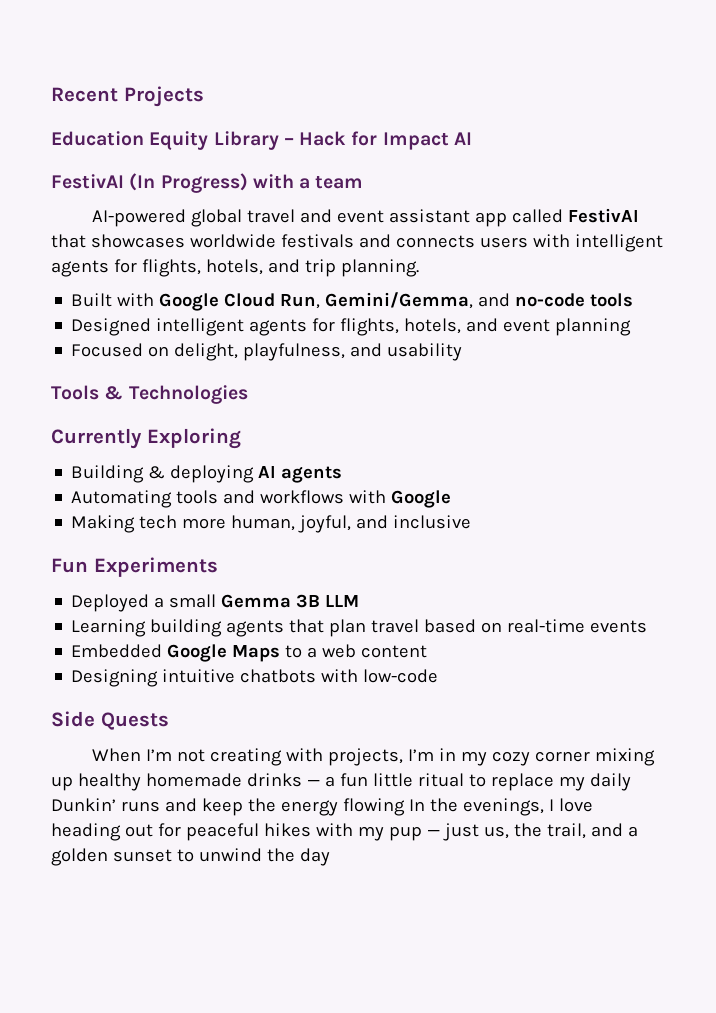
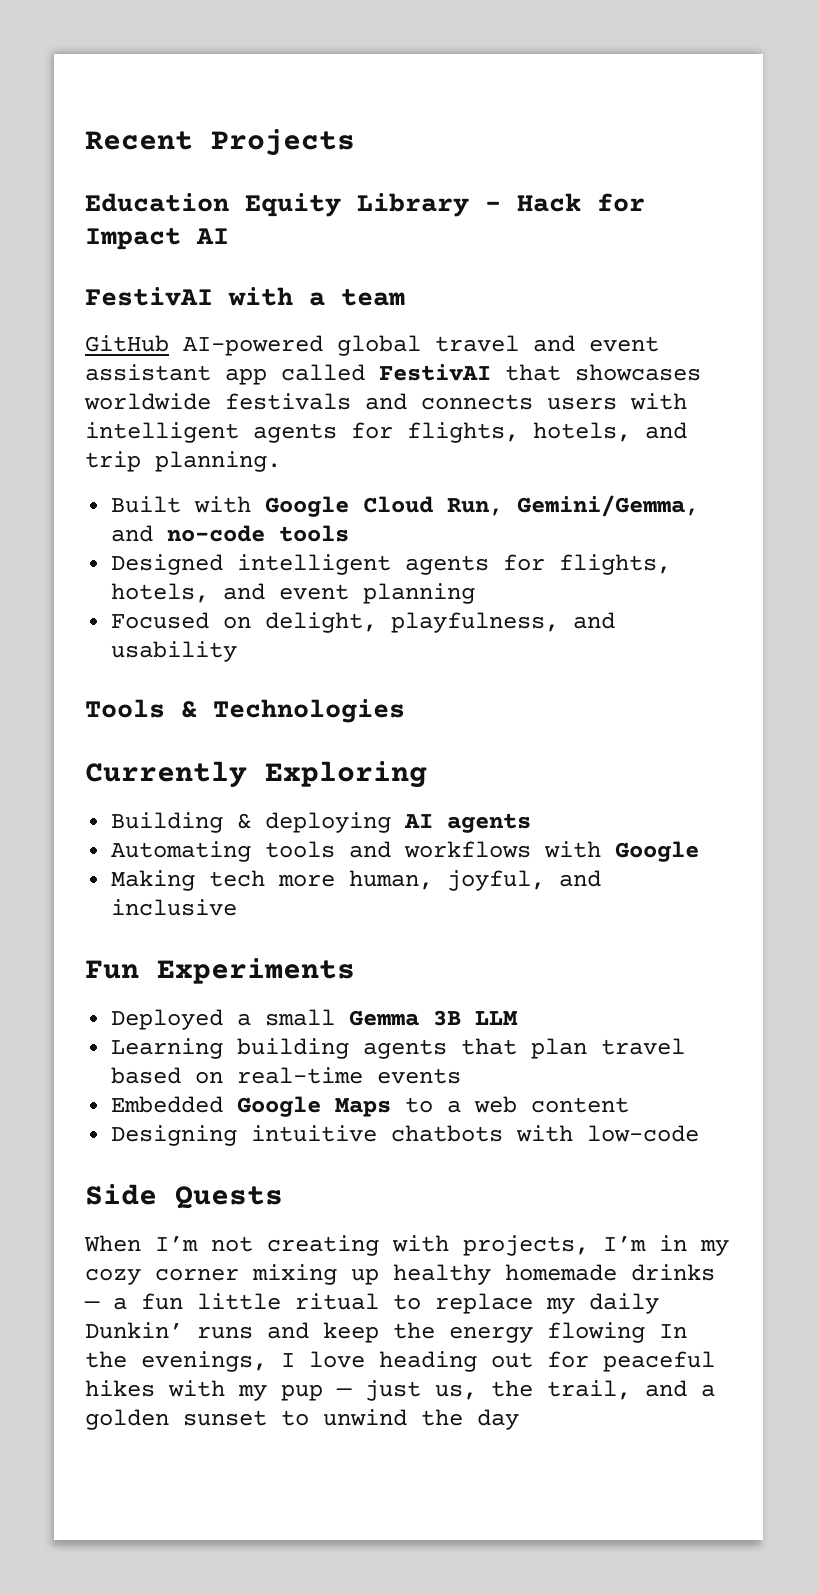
- FestivAI (In Progress) with a team
+ FestivAI with a team
- AI-powered global travel and event assistant app called FestivAI that showcases worldwide festivals and connects users with intelligent agents for flights, hotels, and trip planning.
+ GitHub AI-powered global travel and event assistant app called FestivAI that showcases worldwide festivals and connects users with intelligent agents for flights, hotels, and trip planning.

